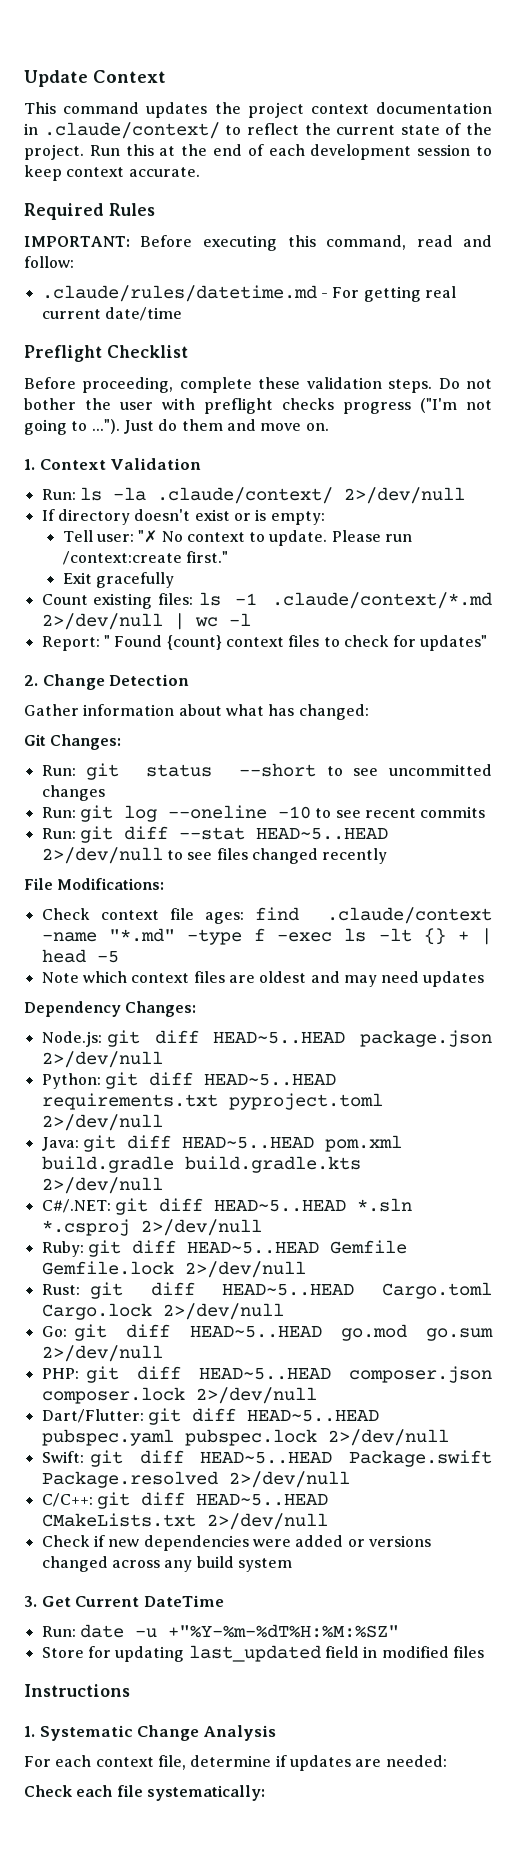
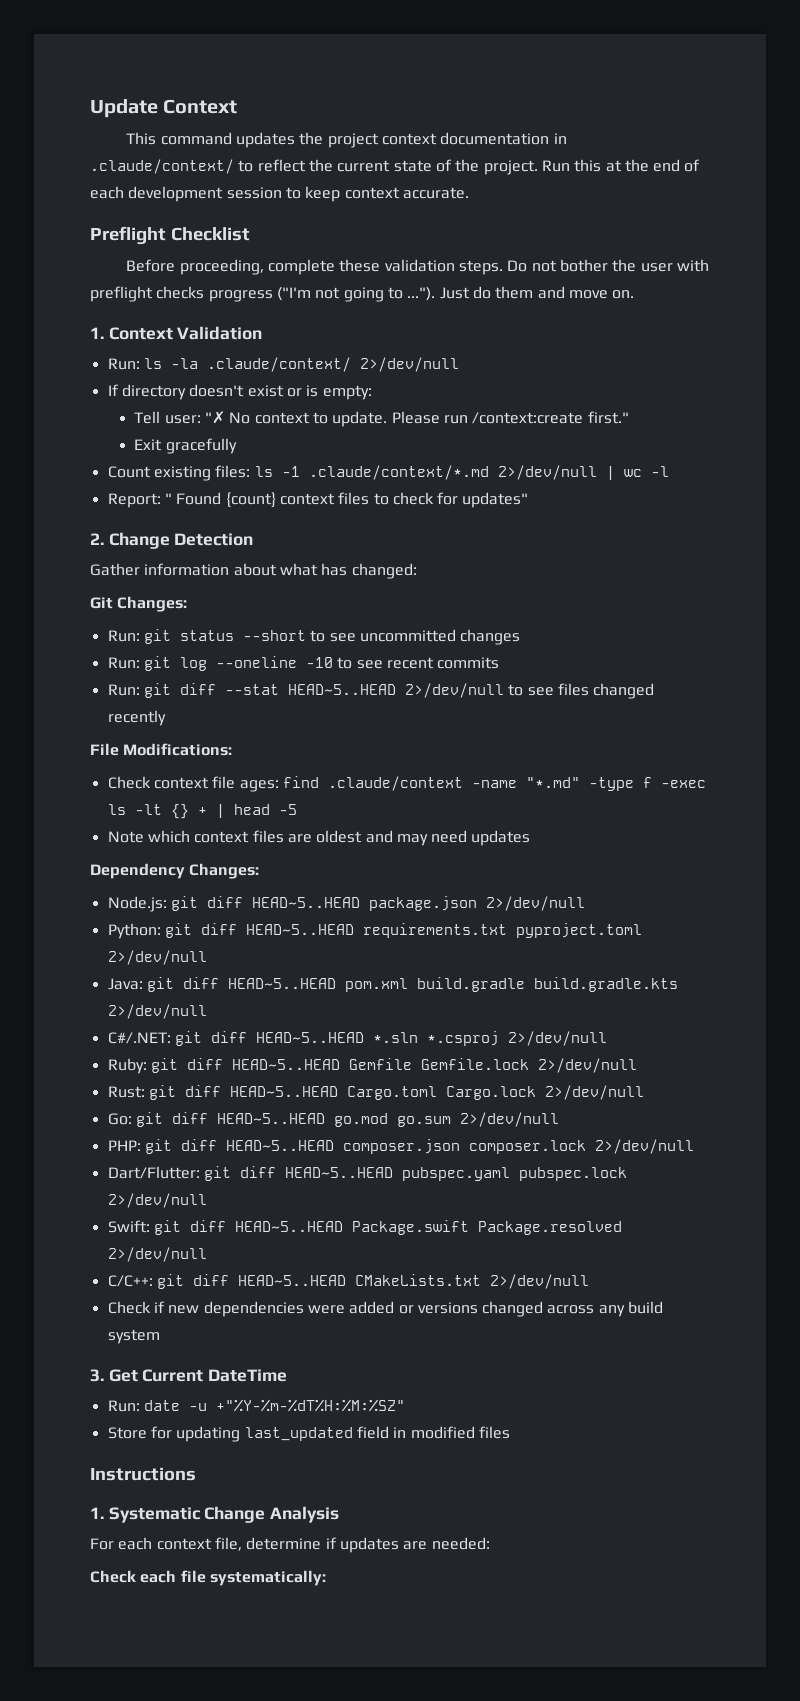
- Required Rules
- IMPORTANT: Before executing this command, read and follow:
- .claude/rules/datetime.md - For getting real current date/time

